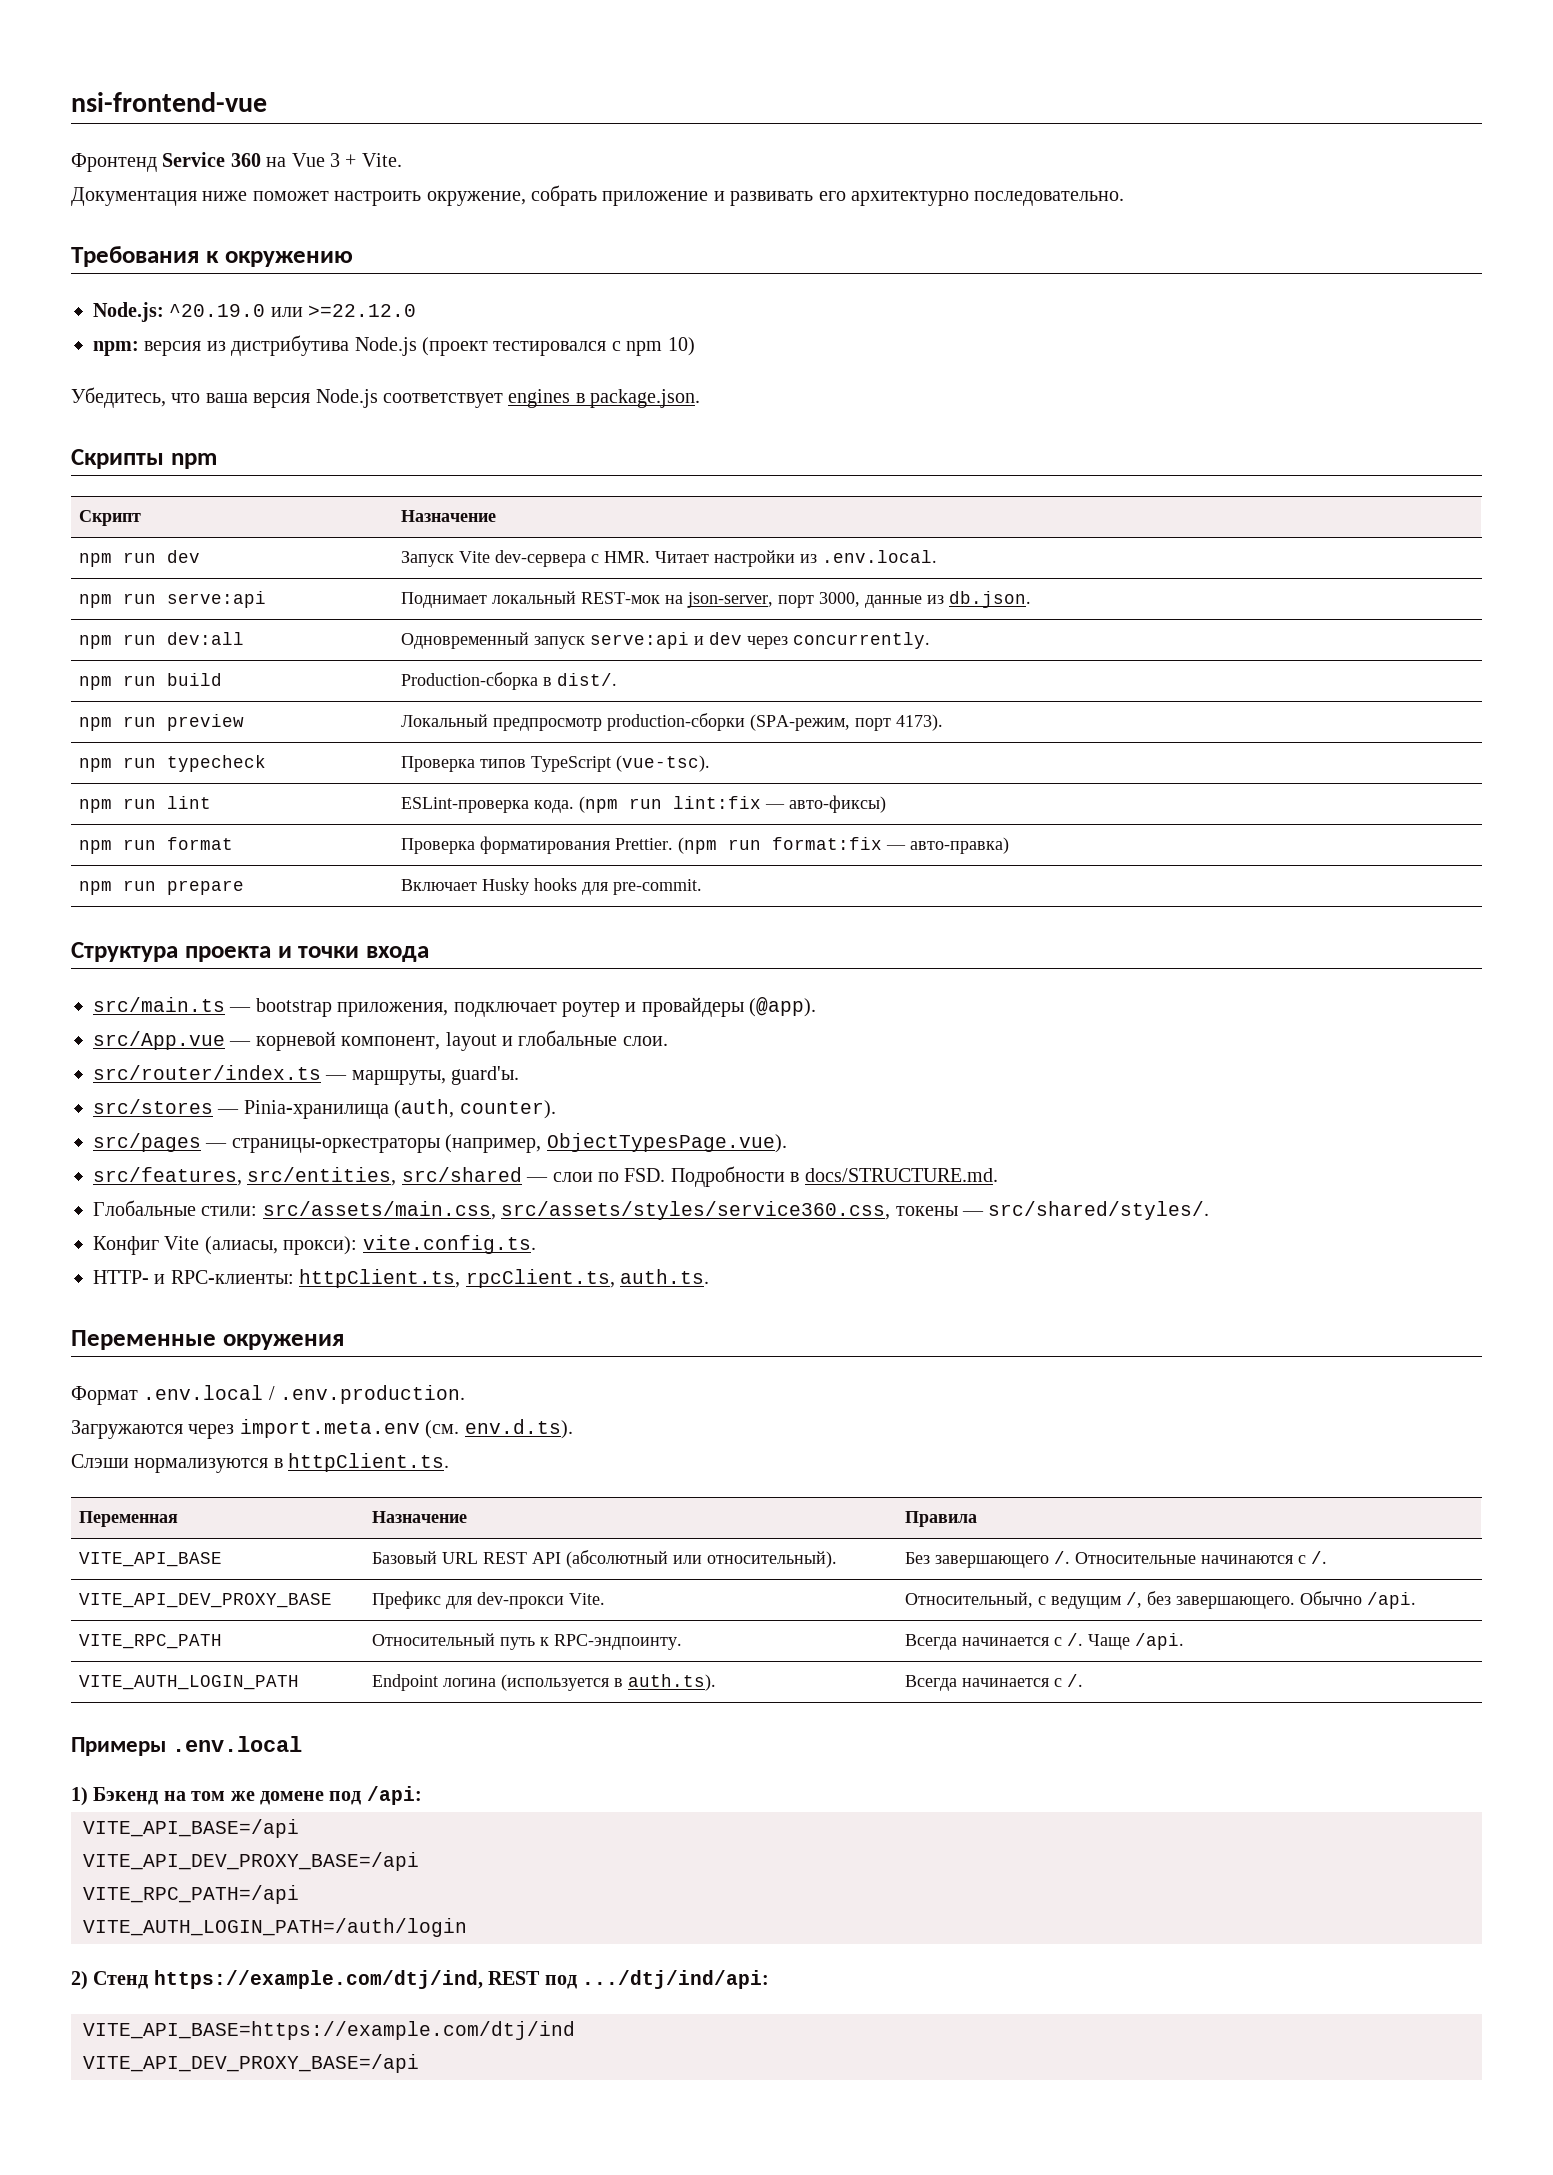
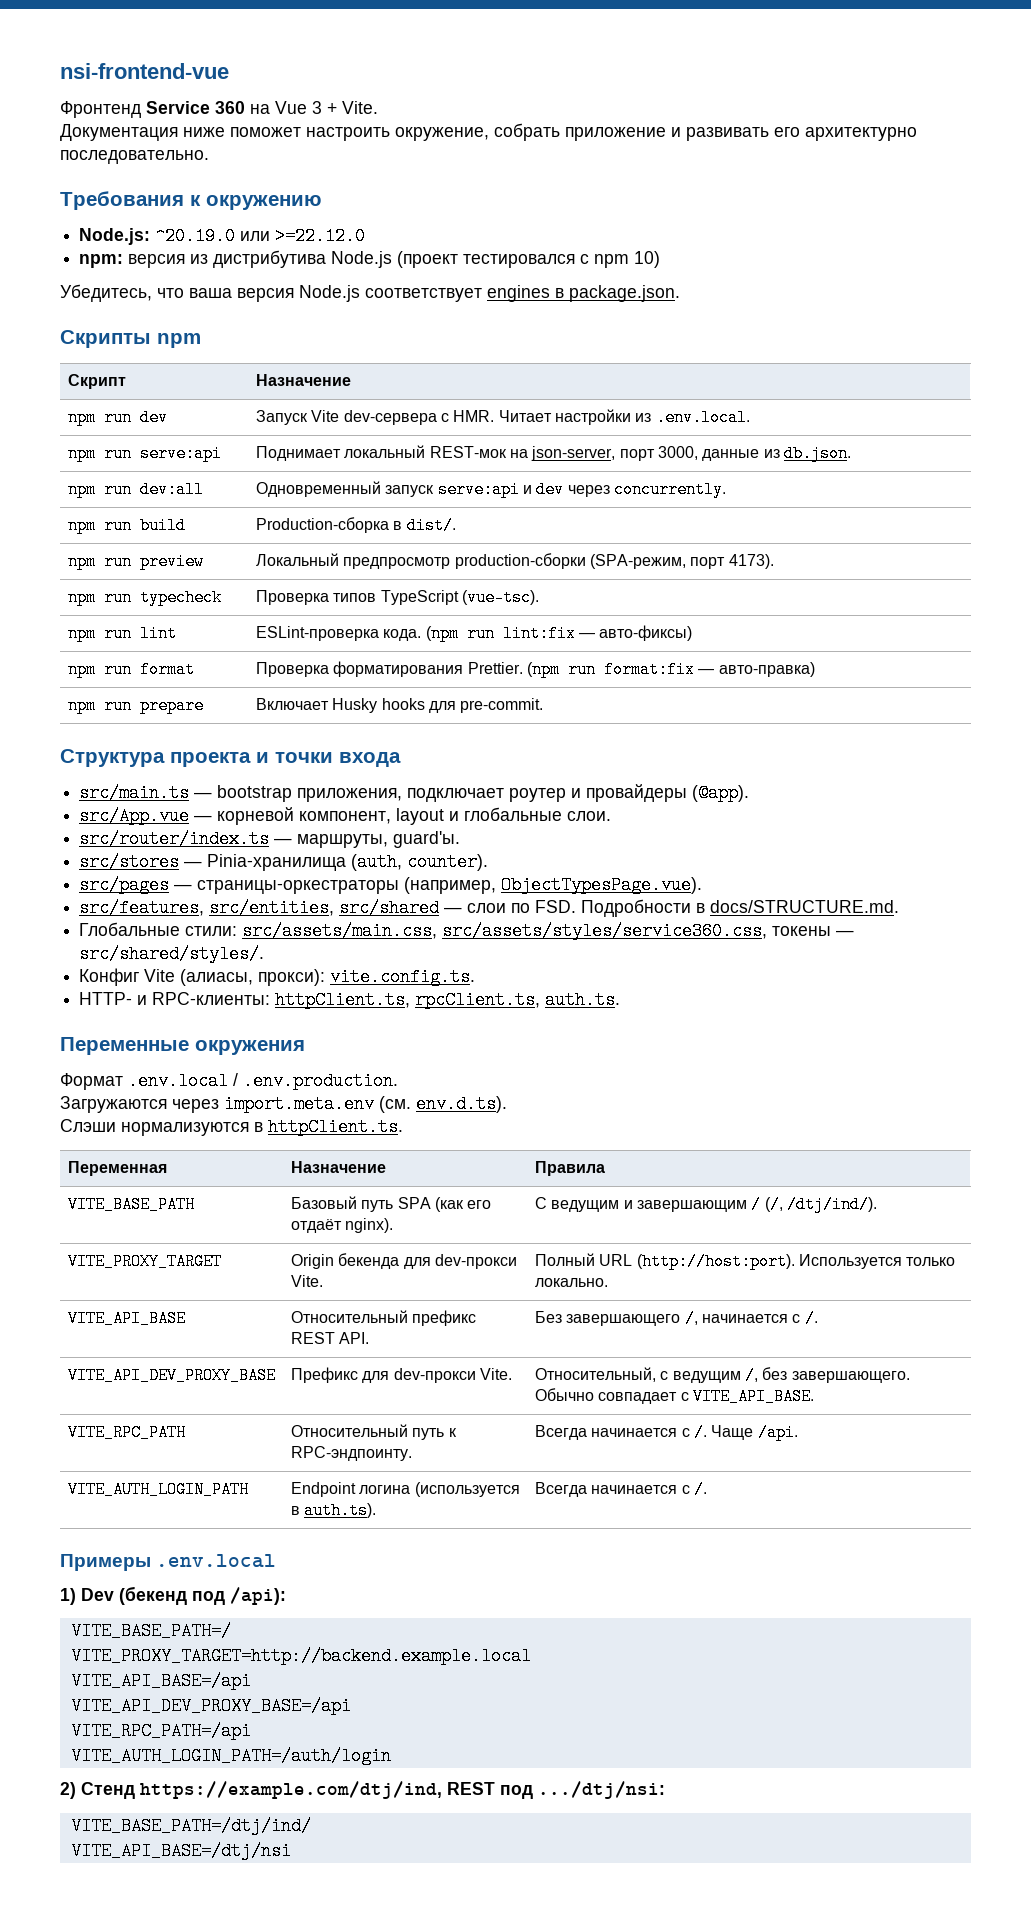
- VITE_API_BASE | Базовый URL REST API (абсолютный или относительный). | Без завершающего /. Относительные начинаются с /.
+ VITE_BASE_PATH | Базовый путь SPA (как его отдаёт nginx). | С ведущим и завершающим / (/, /dtj/ind/).
+ VITE_PROXY_TARGET | Origin бекенда для dev-прокси Vite. | Полный URL (http://host:port). Используется только локально.
+ VITE_API_BASE | Относительный префикс REST API. | Без завершающего /, начинается с /.
- VITE_API_DEV_PROXY_BASE | Префикс для dev-прокси Vite. | Относительный, с ведущим /, без завершающего. Обычно /api.
+ VITE_API_DEV_PROXY_BASE | Префикс для dev-прокси Vite. | Относительный, с ведущим /, без завершающего. Обычно совпадает с VITE_API_BASE.
- 1) Бэкенд на том же домене под /api:
+ 1) Dev (бекенд под /api):
+ VITE_BASE_PATH=/
+ VITE_PROXY_TARGET=http://backend.example.local
- 2) Стенд https://example.com/dtj/ind, REST под .../dtj/ind/api:
- VITE_API_BASE=https://example.com/dtj/ind
- VITE_API_DEV_PROXY_BASE=/api
+ 2) Стенд https://example.com/dtj/ind, REST под .../dtj/nsi:
+ VITE_BASE_PATH=/dtj/ind/
+ VITE_API_BASE=/dtj/nsi

